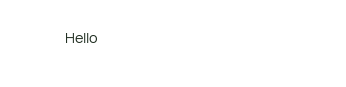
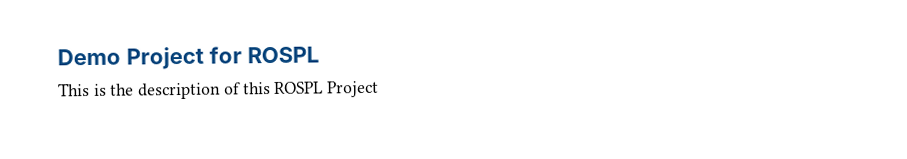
- Hello
+ Demo Project for ROSPL
+ This is the description of this ROSPL Project

